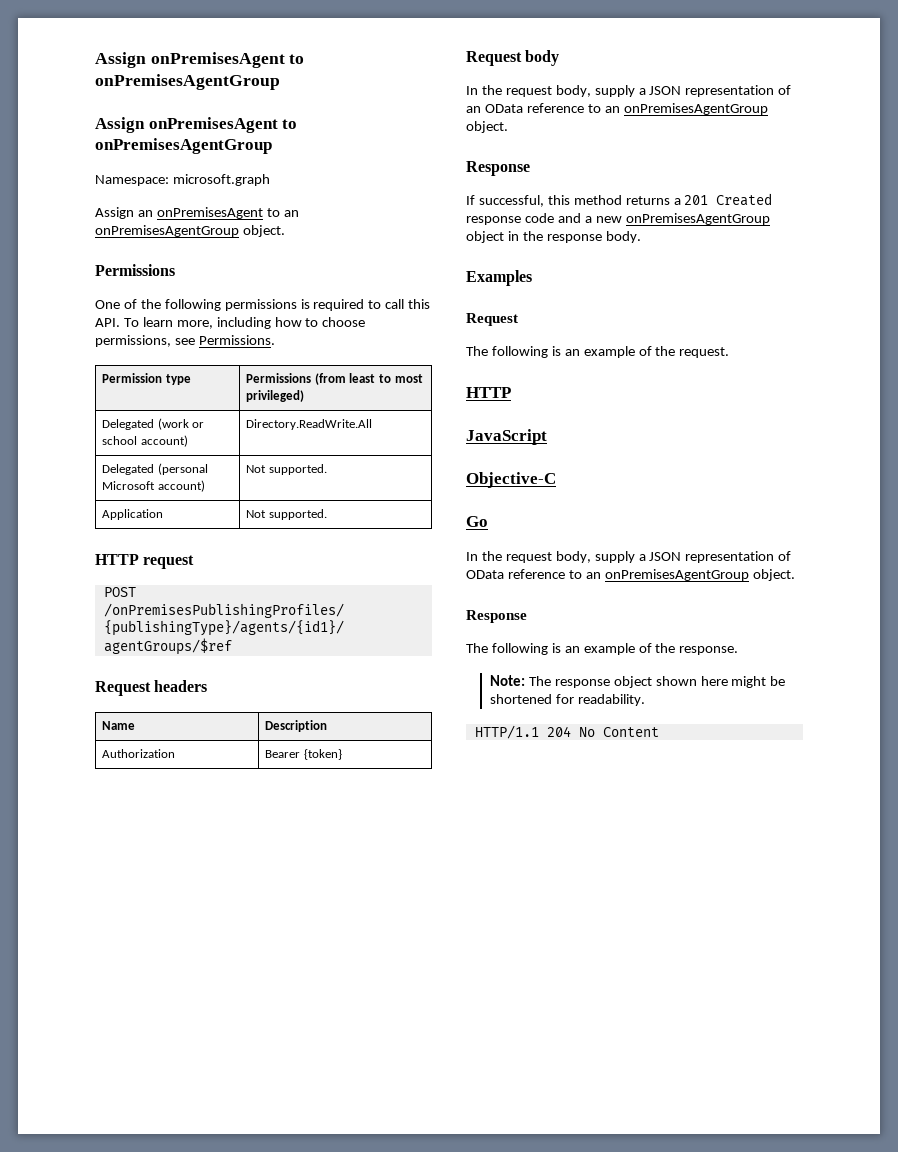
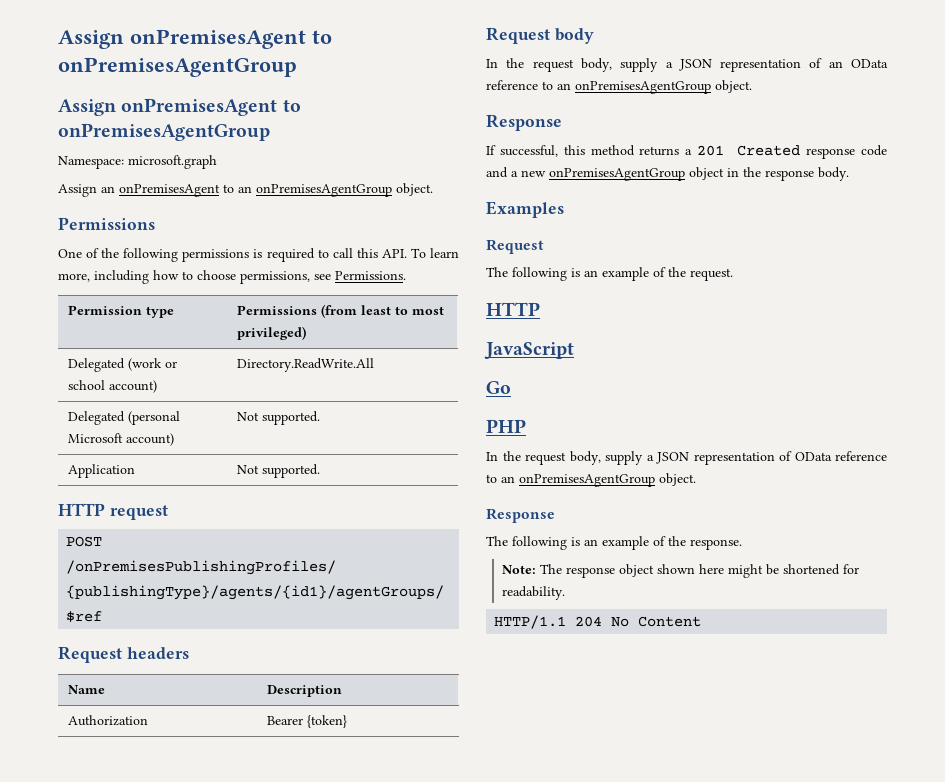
- Objective-C
  Go
+ PHP

